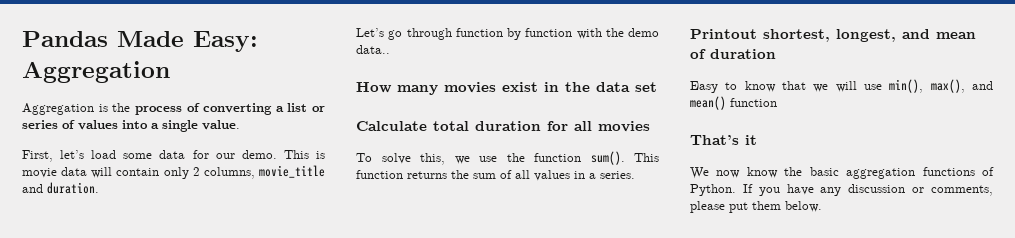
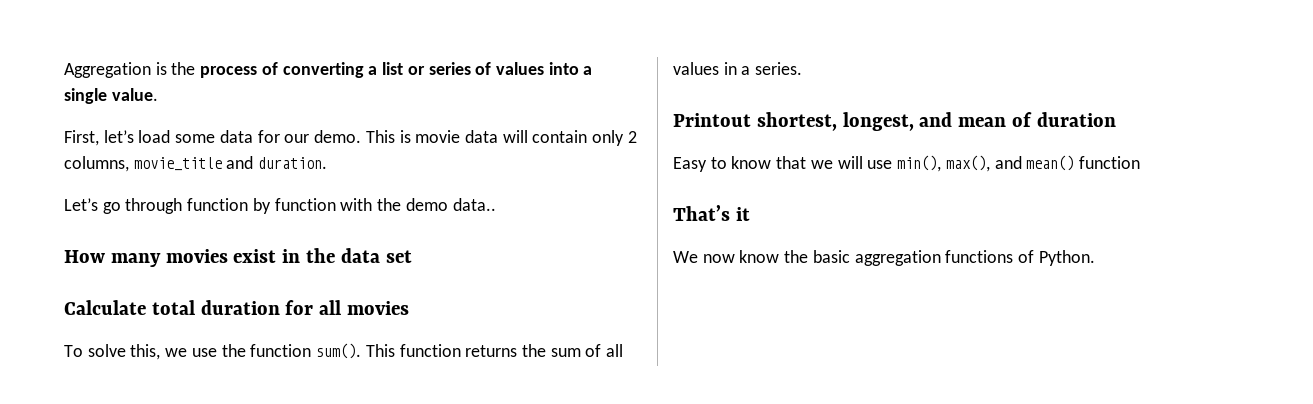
- Pandas Made Easy: Aggregation
- If you have any discussion or comments, please put them below.

